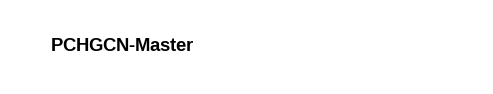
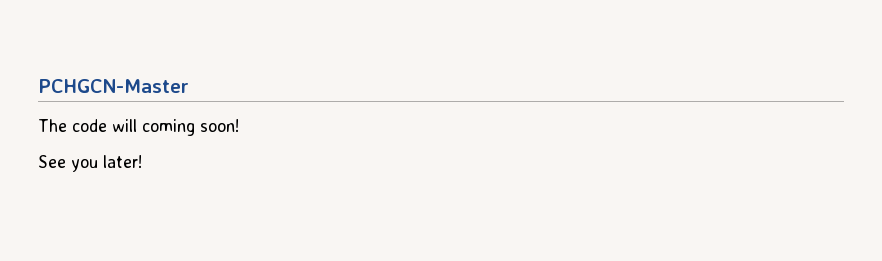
+ The code will coming soon!
+ See you later!

